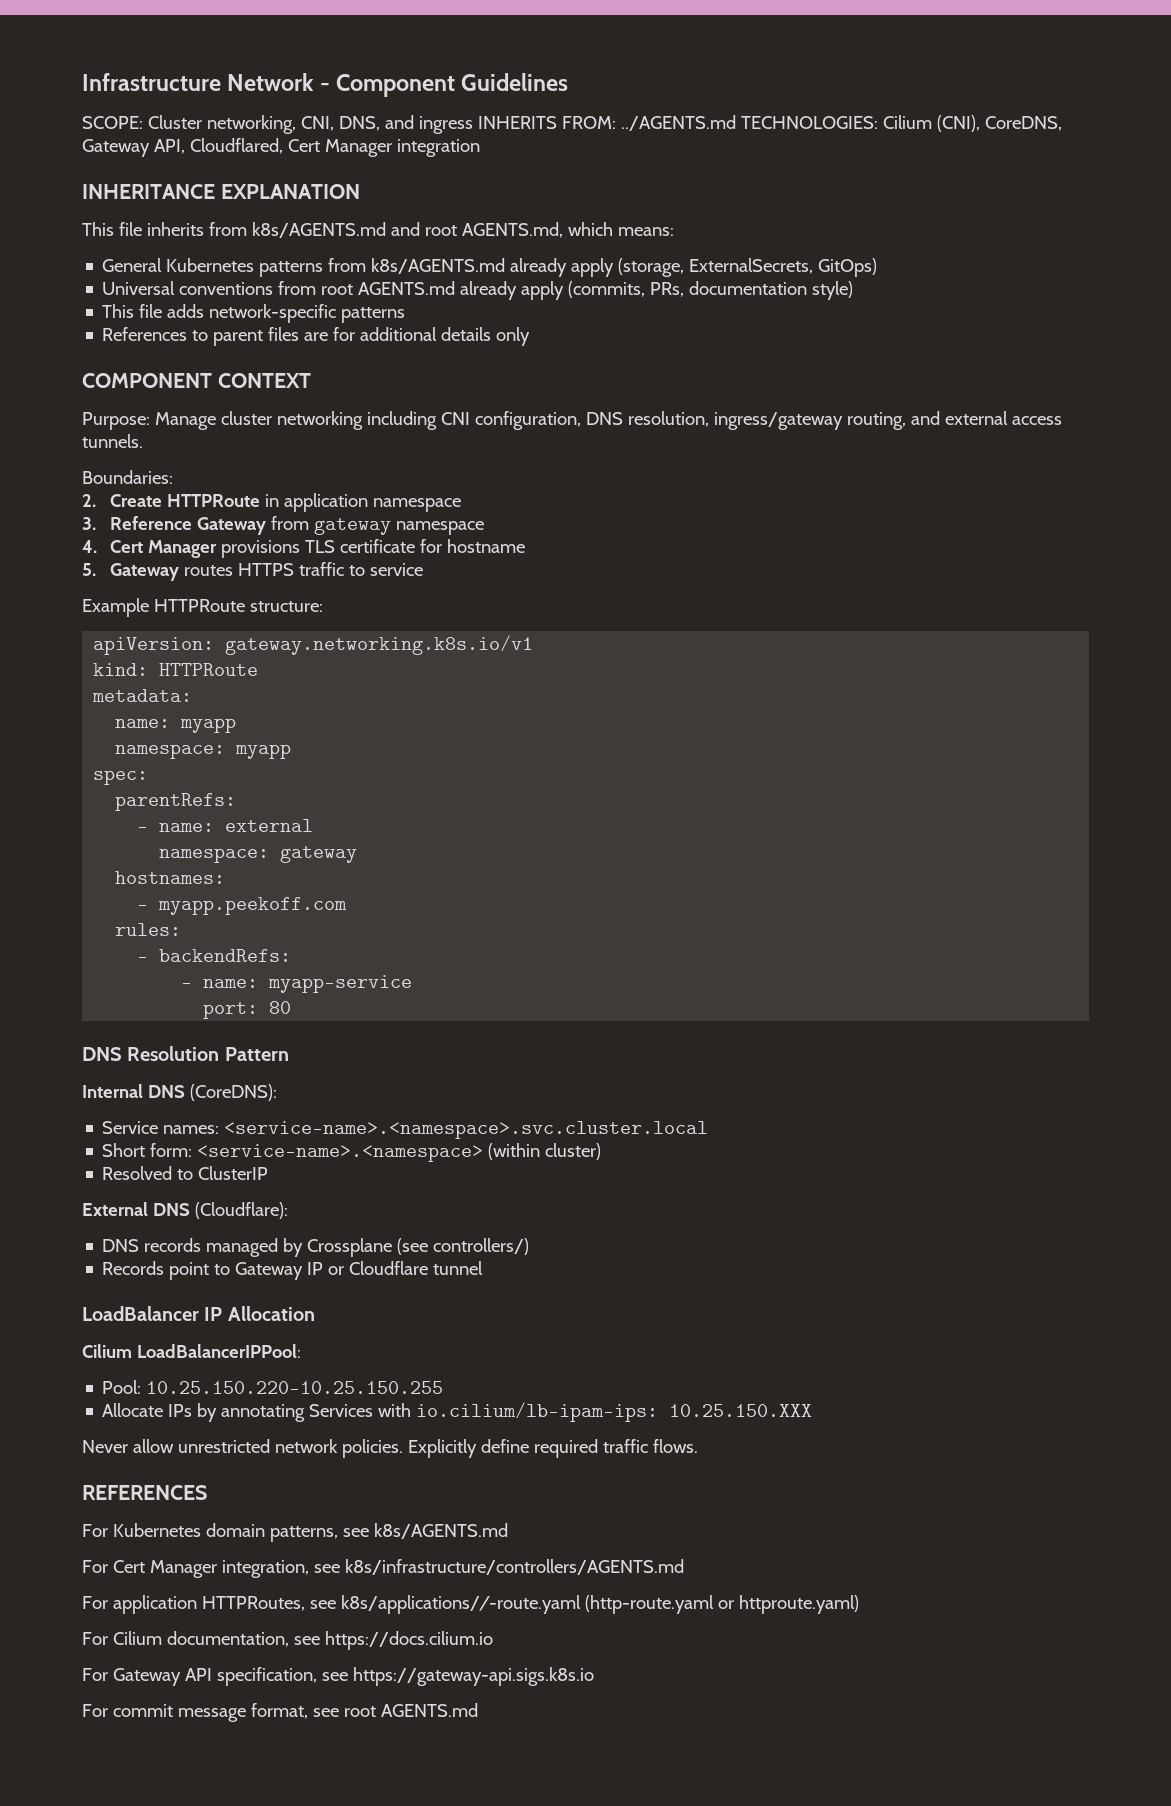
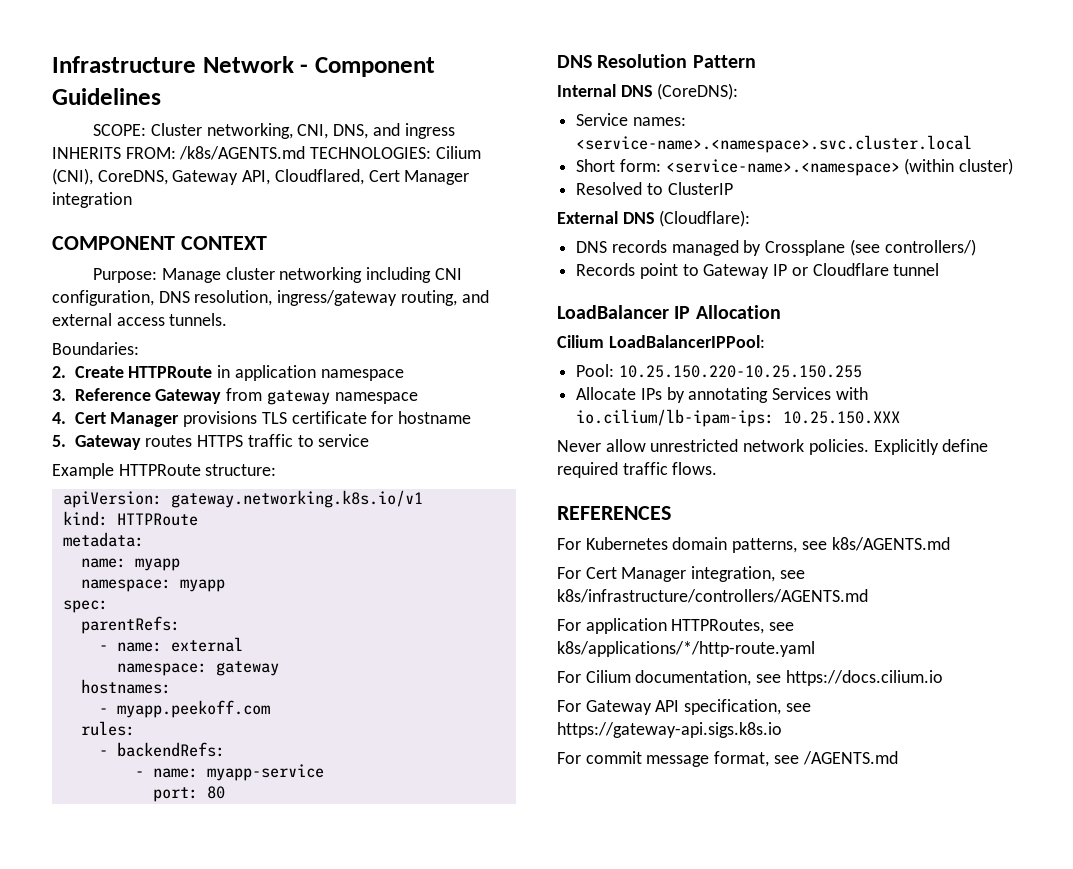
- SCOPE: Cluster networking, CNI, DNS, and ingress INHERITS FROM: ../AGENTS.md TECHNOLOGIES: Cilium (CNI), CoreDNS, Gateway API, Cloudflared, Cert Manager integration
+ SCOPE: Cluster networking, CNI, DNS, and ingress INHERITS FROM: /k8s/AGENTS.md TECHNOLOGIES: Cilium (CNI), CoreDNS, Gateway API, Cloudflared, Cert Manager integration
- INHERITANCE EXPLANATION
- This file inherits from k8s/AGENTS.md and root AGENTS.md, which means:
- General Kubernetes patterns from k8s/AGENTS.md already apply (storage, ExternalSecrets, GitOps)
- Universal conventions from root AGENTS.md already apply (commits, PRs, documentation style)
- This file adds network-specific patterns
- References to parent files are for additional details only
- For application HTTPRoutes, see k8s/applications//-route.yaml (http-route.yaml or httproute.yaml)
+ For application HTTPRoutes, see k8s/applications/*/http-route.yaml
- For commit message format, see root AGENTS.md
+ For commit message format, see /AGENTS.md

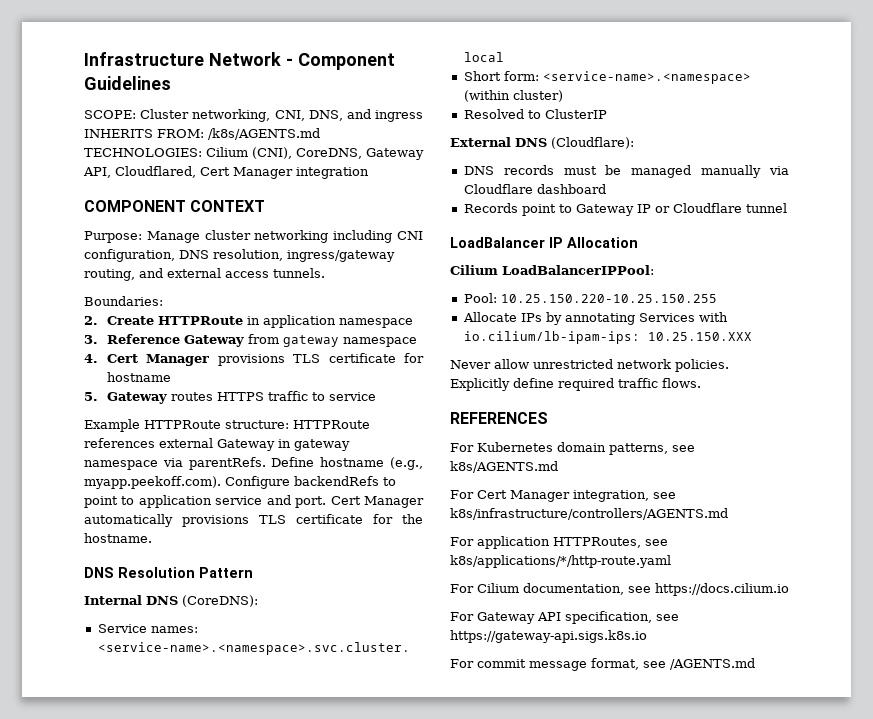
- Example HTTPRoute structure:
- apiVersion: gateway.networking.k8s.io/v1
- kind: HTTPRoute
- metadata:
- name: myapp
- namespace: myapp
- spec:
- parentRefs:
- - name: external
- namespace: gateway
- hostnames:
- - myapp.peekoff.com
- rules:
- - backendRefs:
- - name: myapp-service
- port: 80
+ Example HTTPRoute structure: HTTPRoute references external Gateway in gateway namespace via parentRefs. Define hostname (e.g., myapp.peekoff.com). Configure backendRefs to point to application service and port. Cert Manager automatically provisions TLS certificate for the hostname.
- DNS records managed by Crossplane (see controllers/)
+ DNS records must be managed manually via Cloudflare dashboard

